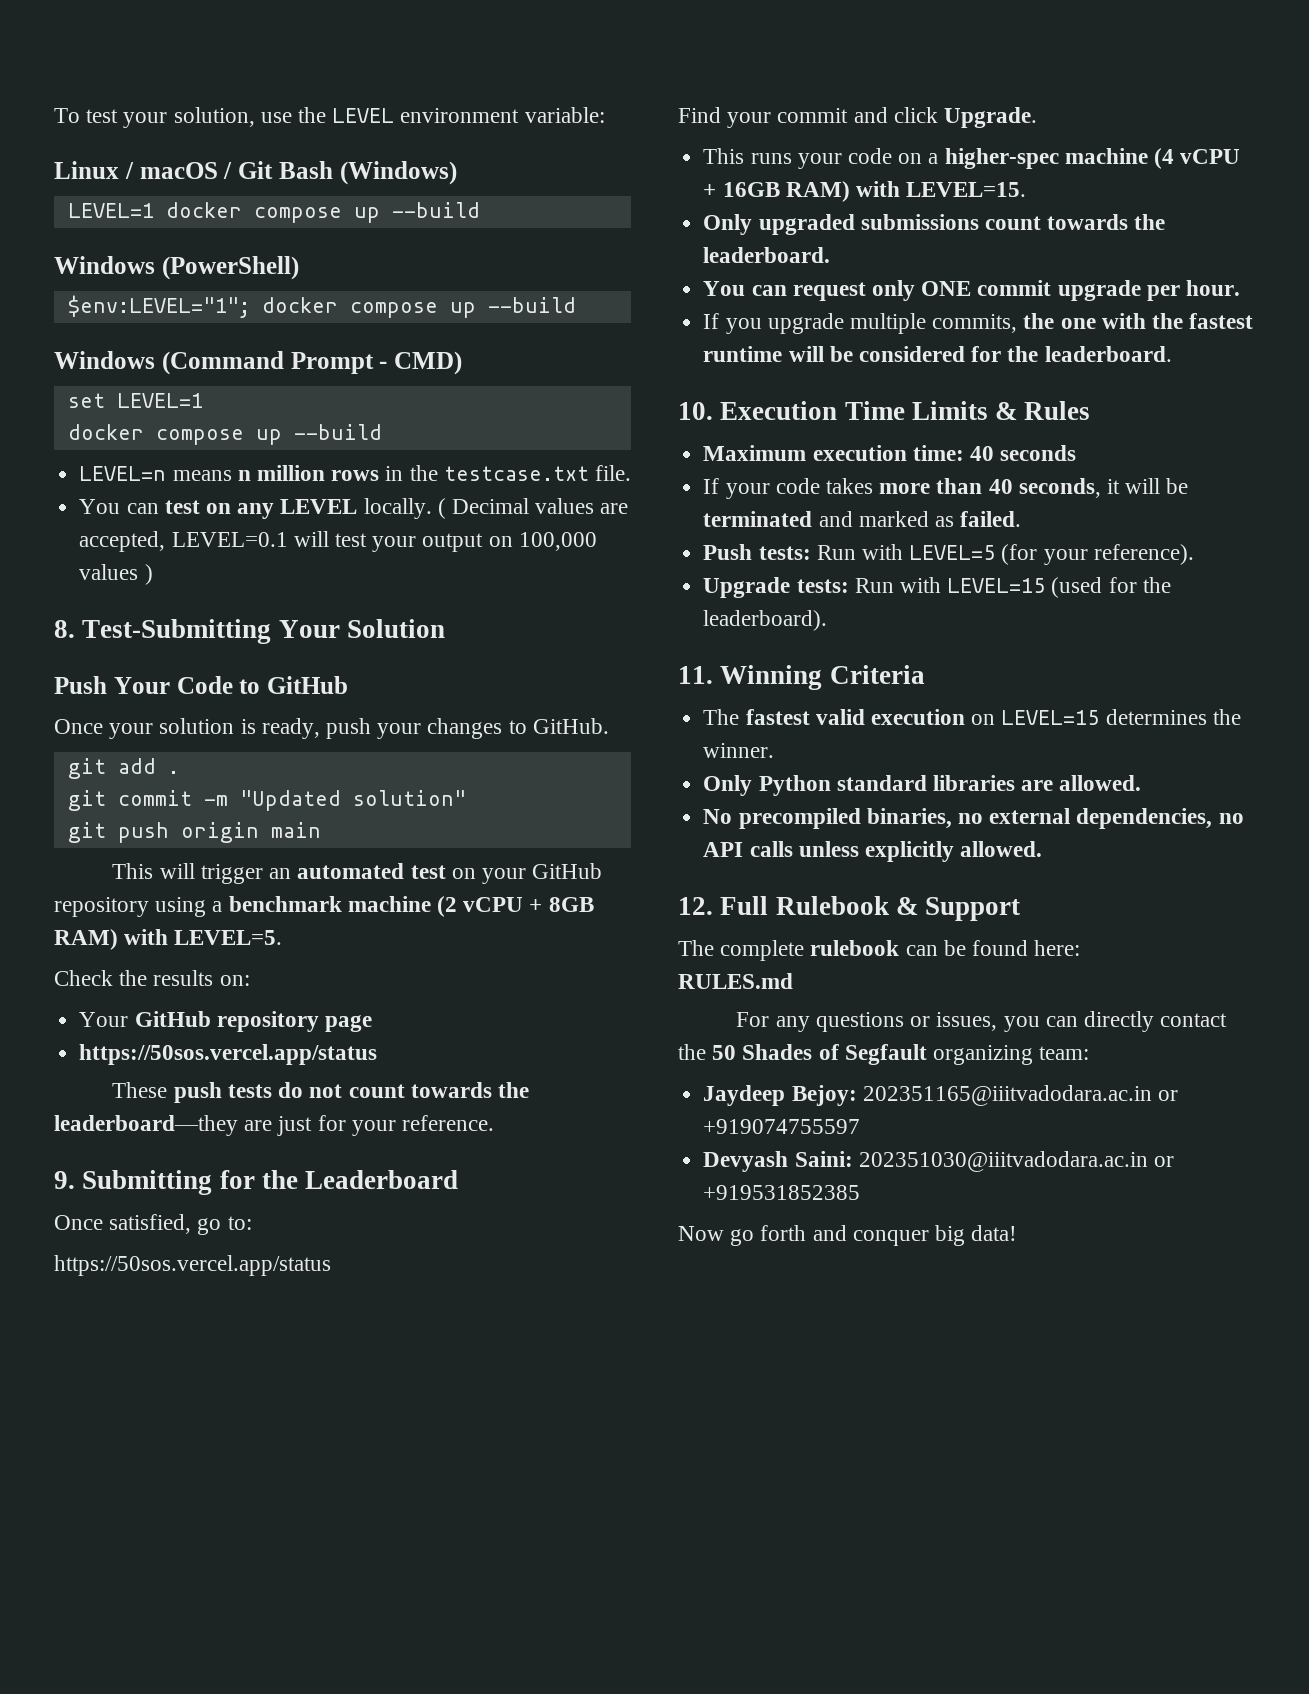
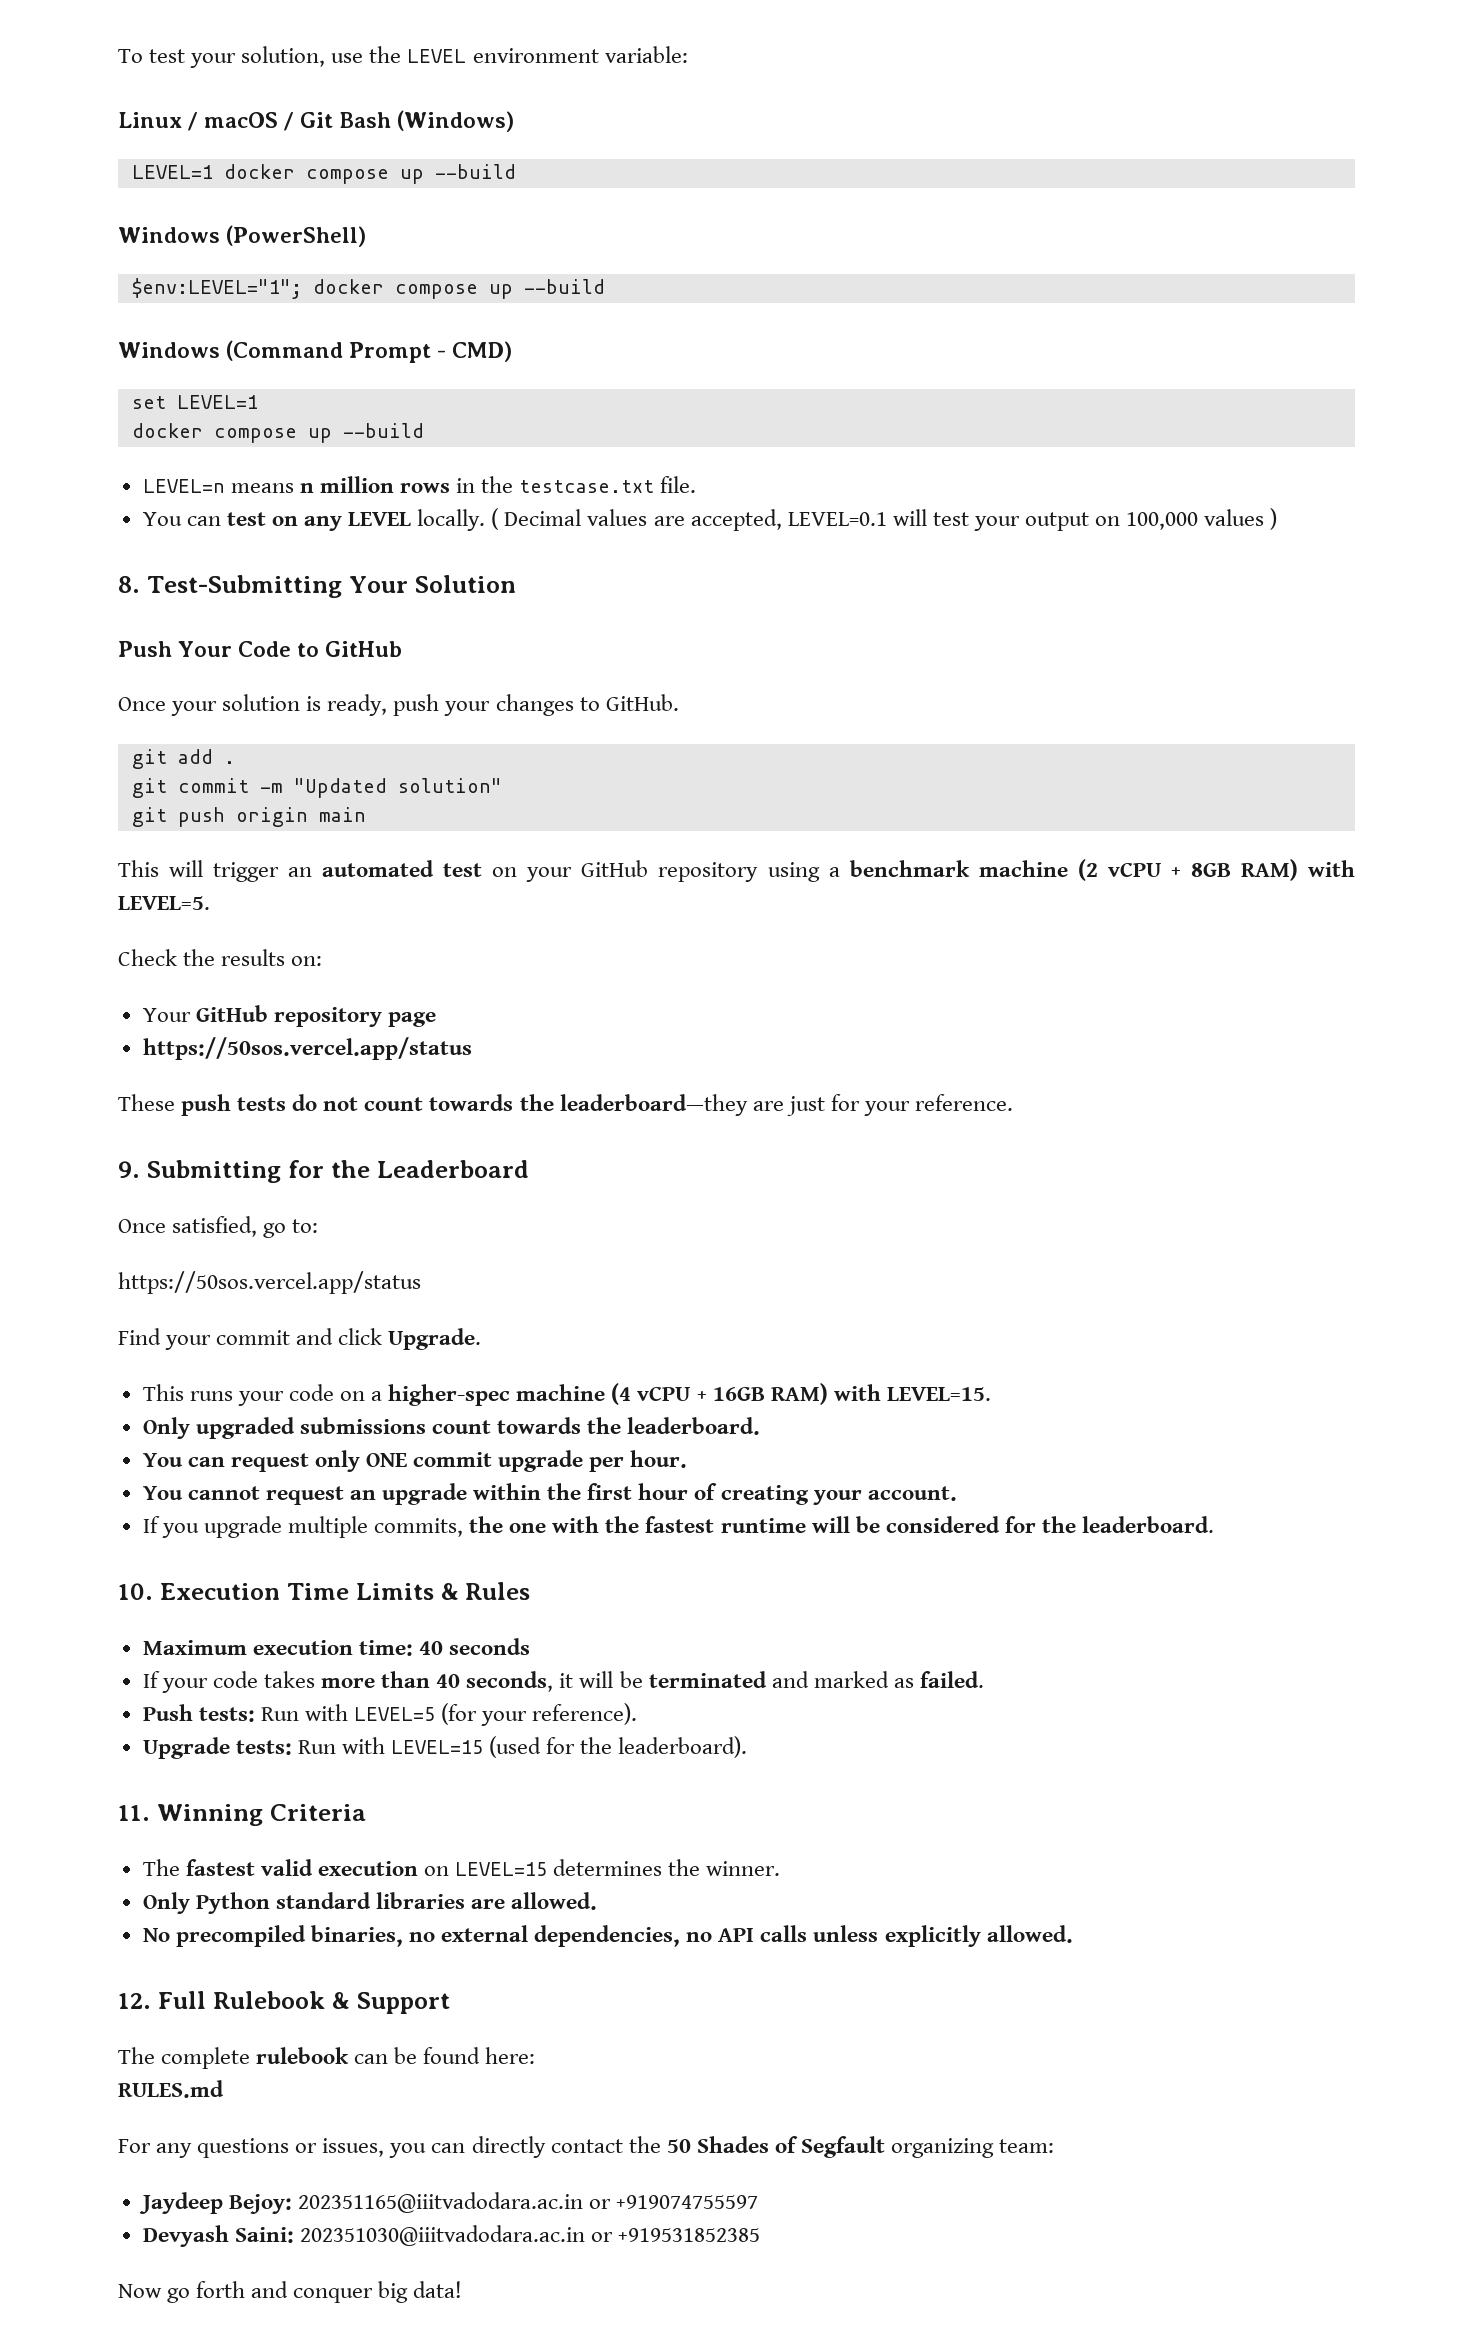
+ You cannot request an upgrade within the first hour of creating your account.

